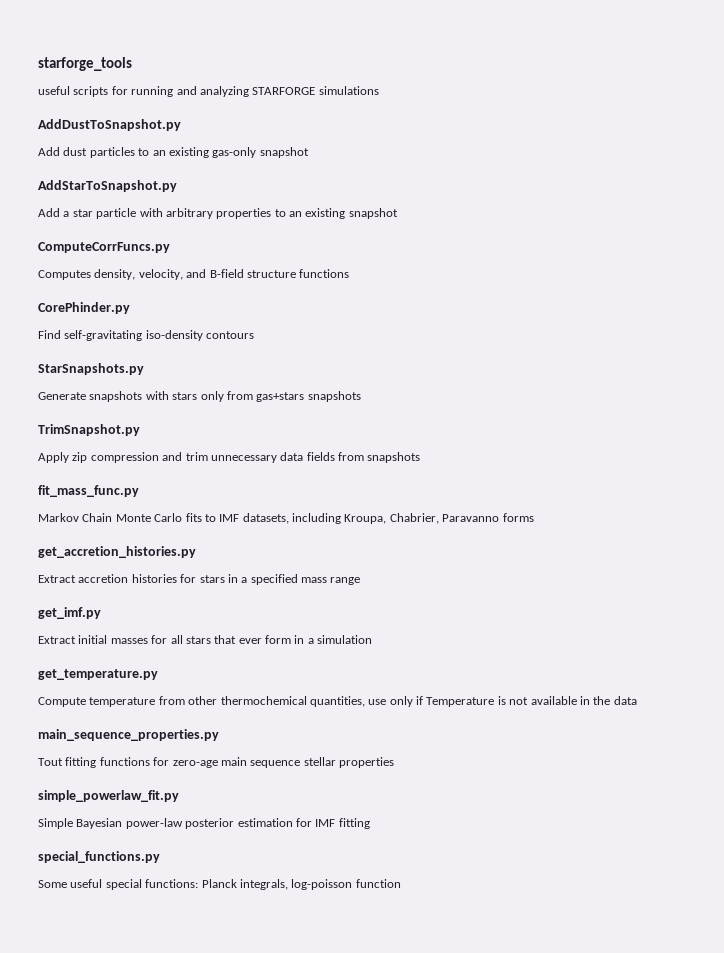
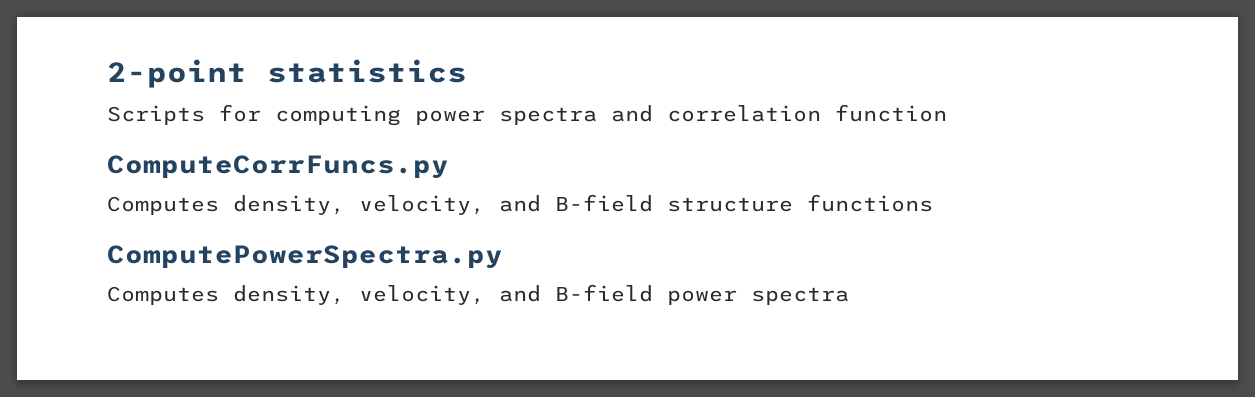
- starforge_tools
- useful scripts for running and analyzing STARFORGE simulations
- AddDustToSnapshot.py
- Add dust particles to an existing gas-only snapshot
- AddStarToSnapshot.py
- Add a star particle with arbitrary properties to an existing snapshot
+ 2-point statistics
+ Scripts for computing power spectra and correlation function
- CorePhinder.py
- Find self-gravitating iso-density contours
- StarSnapshots.py
- Generate snapshots with stars only from gas+stars snapshots
- TrimSnapshot.py
- Apply zip compression and trim unnecessary data fields from snapshots
- fit_mass_func.py
- Markov Chain Monte Carlo fits to IMF datasets, including Kroupa, Chabrier, Paravanno forms
- get_accretion_histories.py
- Extract accretion histories for stars in a specified mass range
- get_imf.py
- Extract initial masses for all stars that ever form in a simulation
- get_temperature.py
- Compute temperature from other thermochemical quantities, use only if Temperature is not available in the data
- main_sequence_properties.py
- Tout fitting functions for zero-age main sequence stellar properties
- simple_powerlaw_fit.py
- Simple Bayesian power-law posterior estimation for IMF fitting
- special_functions.py
- Some useful special functions: Planck integrals, log-poisson function
+ ComputePowerSpectra.py
+ Computes density, velocity, and B-field power spectra

